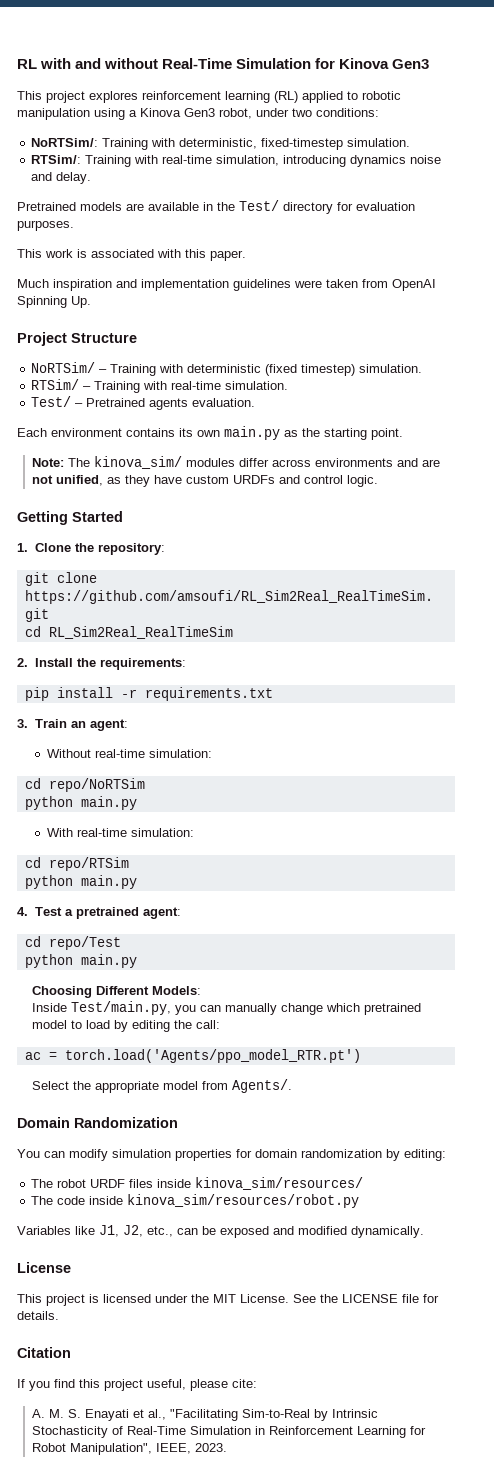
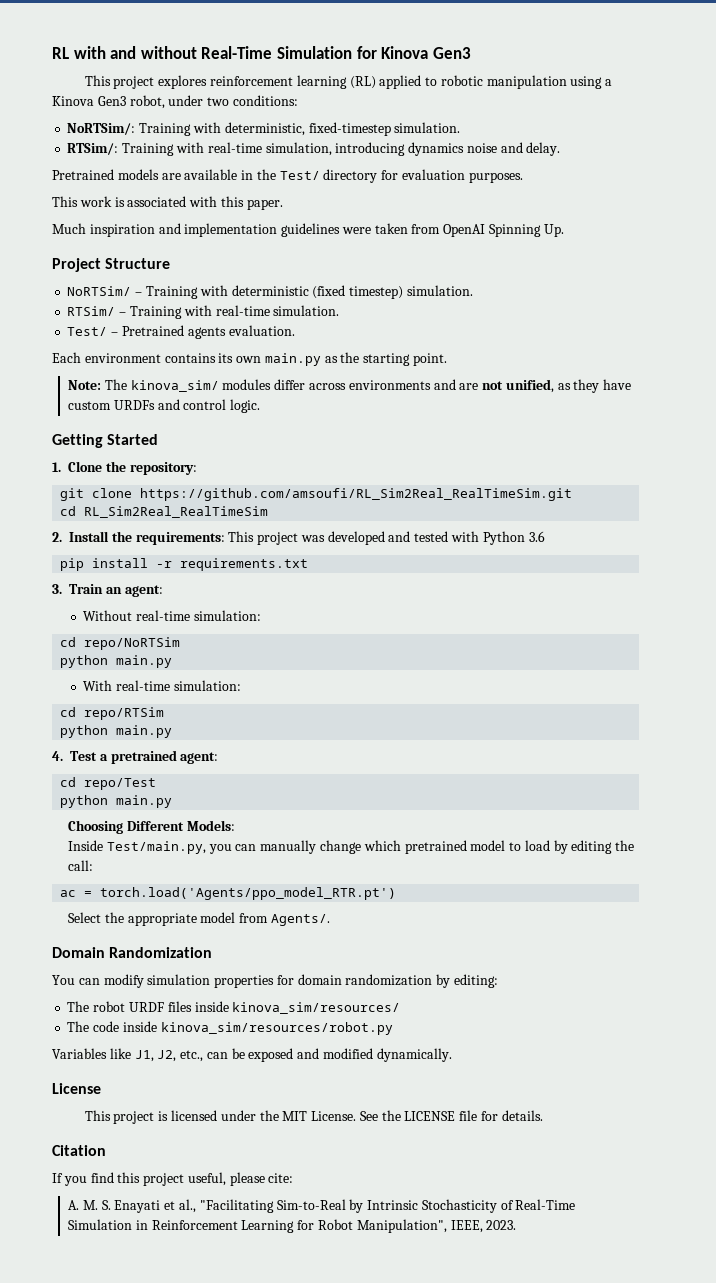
- 2. Install the requirements:
+ 2. Install the requirements: This project was developed and tested with Python 3.6

